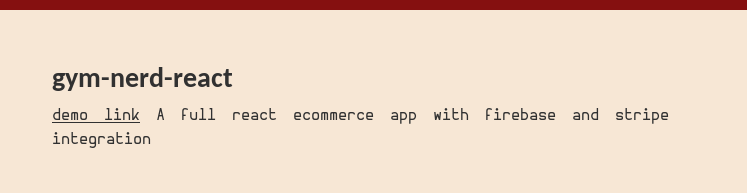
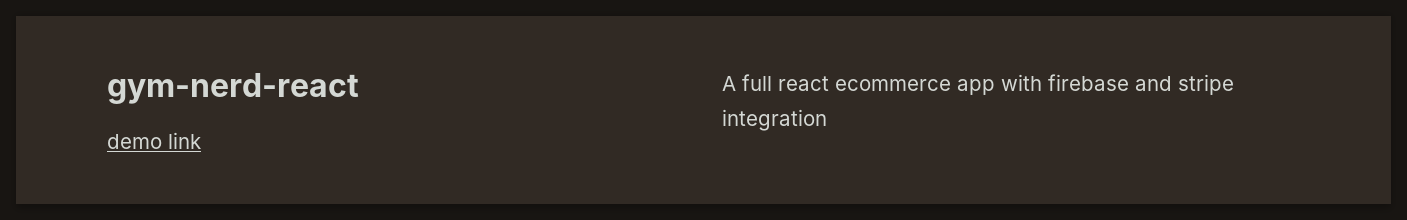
- demo link A full react ecommerce app with firebase and stripe integration
+ demo link
+ A full react ecommerce app with firebase and stripe integration

